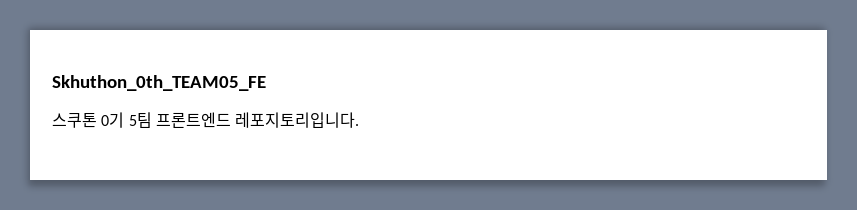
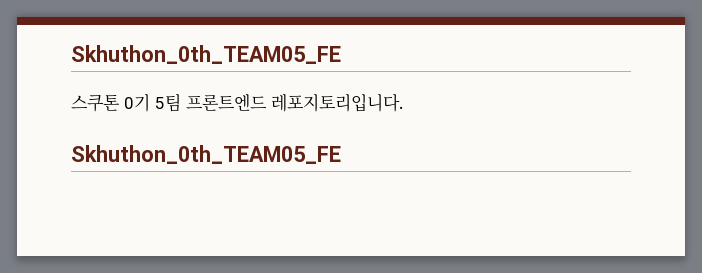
  스쿠톤 0기 5팀 프론트엔드 레포지토리입니다.
+ Skhuthon_0th_TEAM05_FE

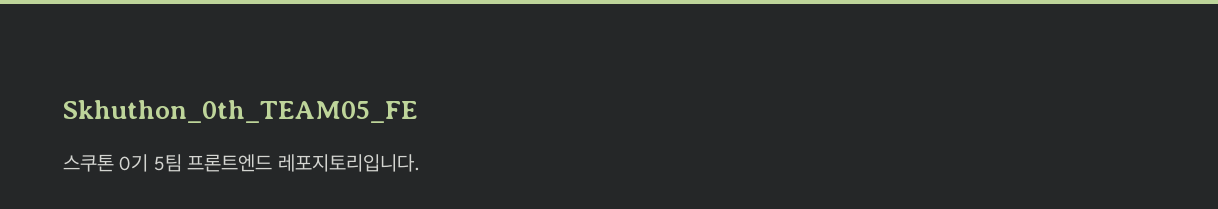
  스쿠톤 0기 5팀 프론트엔드 레포지토리입니다.
- Skhuthon_0th_TEAM05_FE

